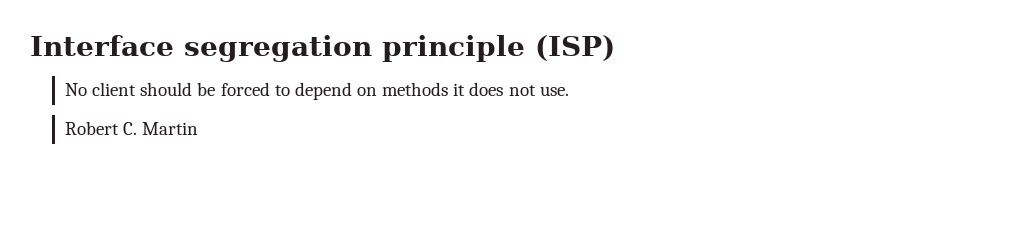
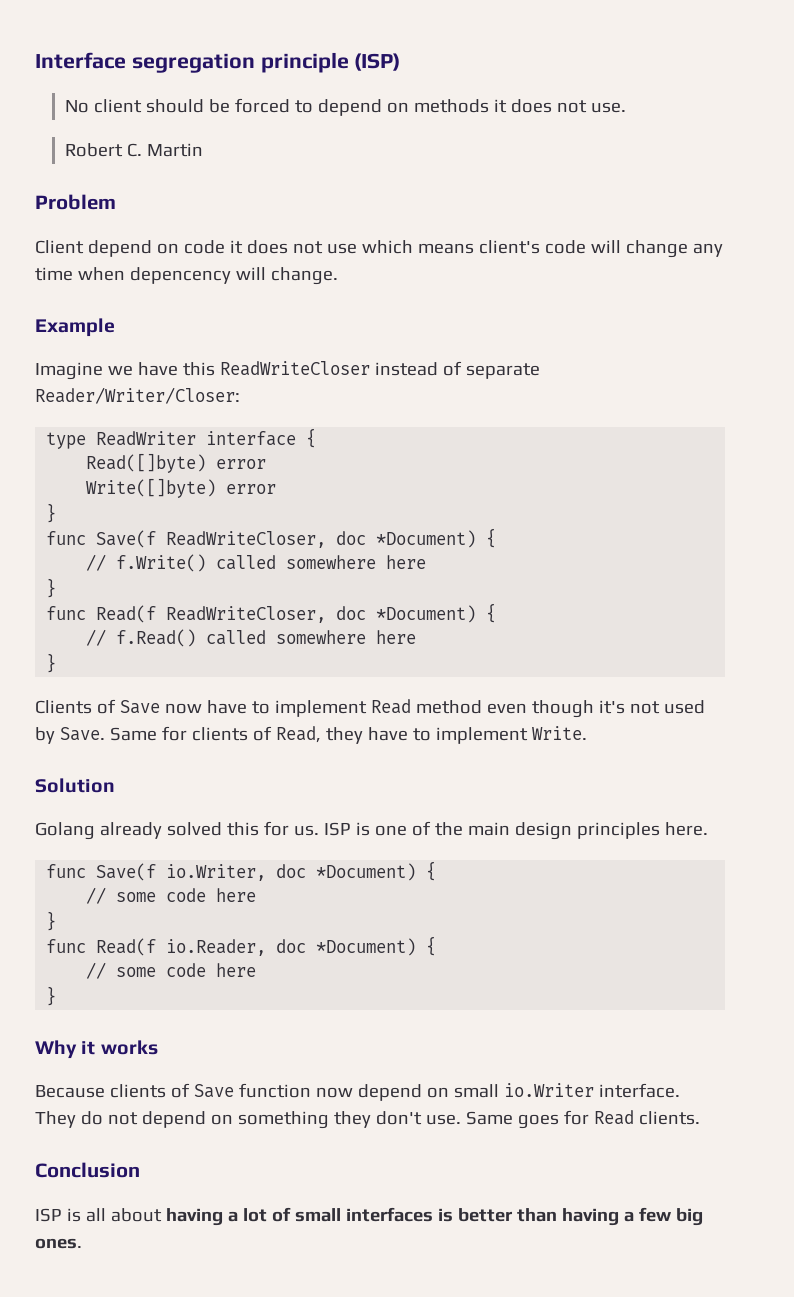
+ Problem
+ Client depend on code it does not use which means client's code will change any time when depencency will change.
+ Example
+ Imagine we have this ReadWriteCloser instead of separate Reader/Writer/Closer:
+ type ReadWriter interface {
+ Read([]byte) error
+ Write([]byte) error
+ }
+ func Save(f ReadWriteCloser, doc *Document) {
+ // f.Write() called somewhere here
+ }
+ func Read(f ReadWriteCloser, doc *Document) {
+ // f.Read() called somewhere here
+ }
+ Clients of Save now have to implement Read method even though it's not used by Save. Same for clients of Read, they have to implement Write.
+ Solution
+ Golang already solved this for us. ISP is one of the main design principles here.
+ func Save(f io.Writer, doc *Document) {
+ // some code here
+ }
+ func Read(f io.Reader, doc *Document) {
+ // some code here
+ }
+ Why it works
+ Because clients of Save function now depend on small io.Writer interface. They do not depend on something they don't use. Same goes for Read clients.
+ Conclusion
+ ISP is all about having a lot of small interfaces is better than having a few big ones.

